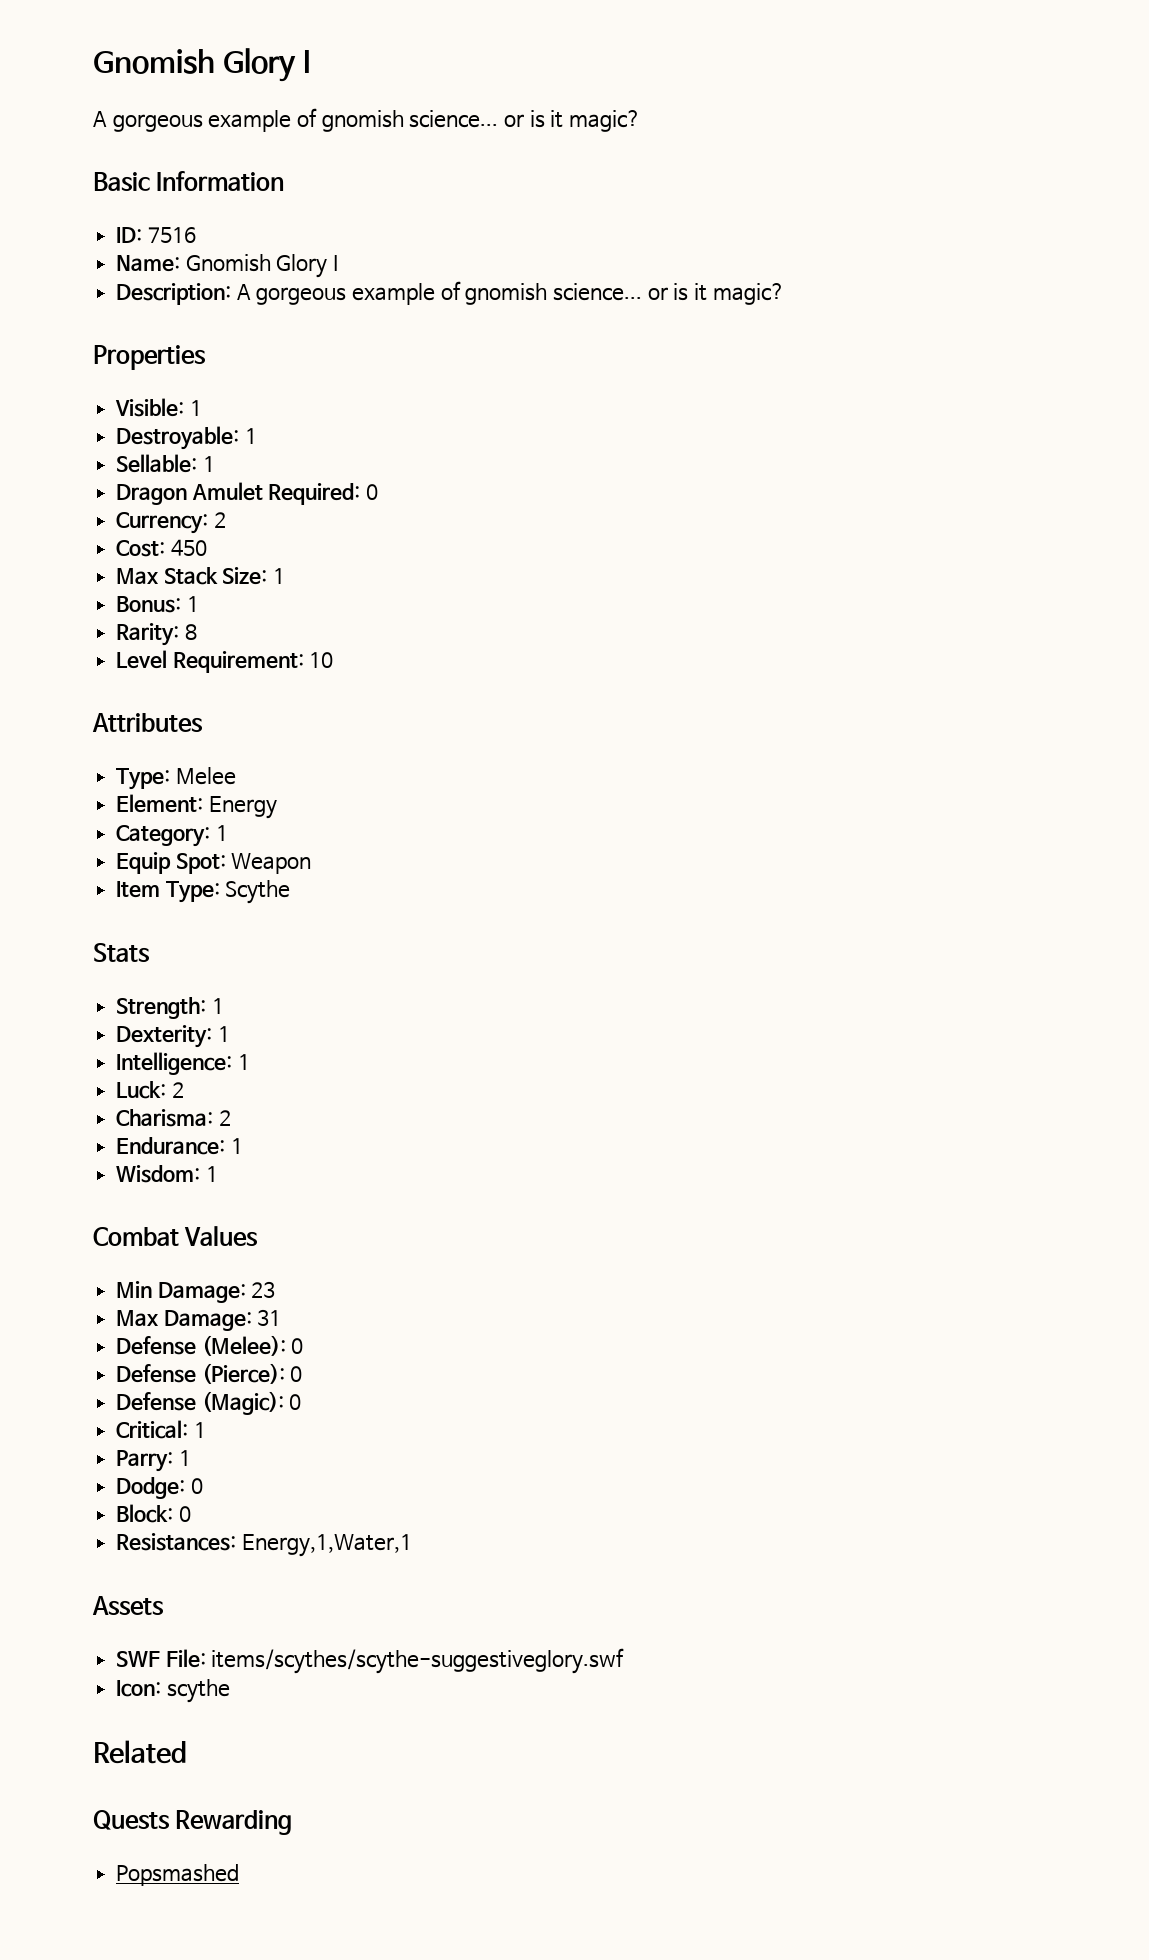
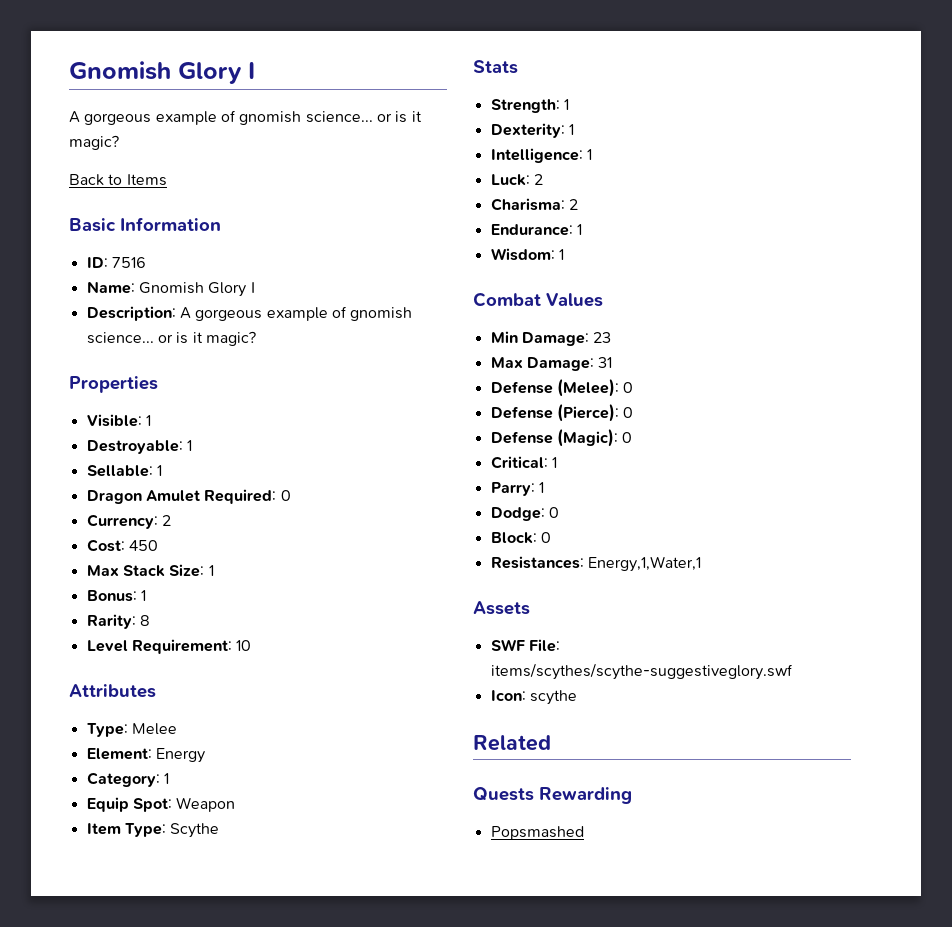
+ Back to Items

